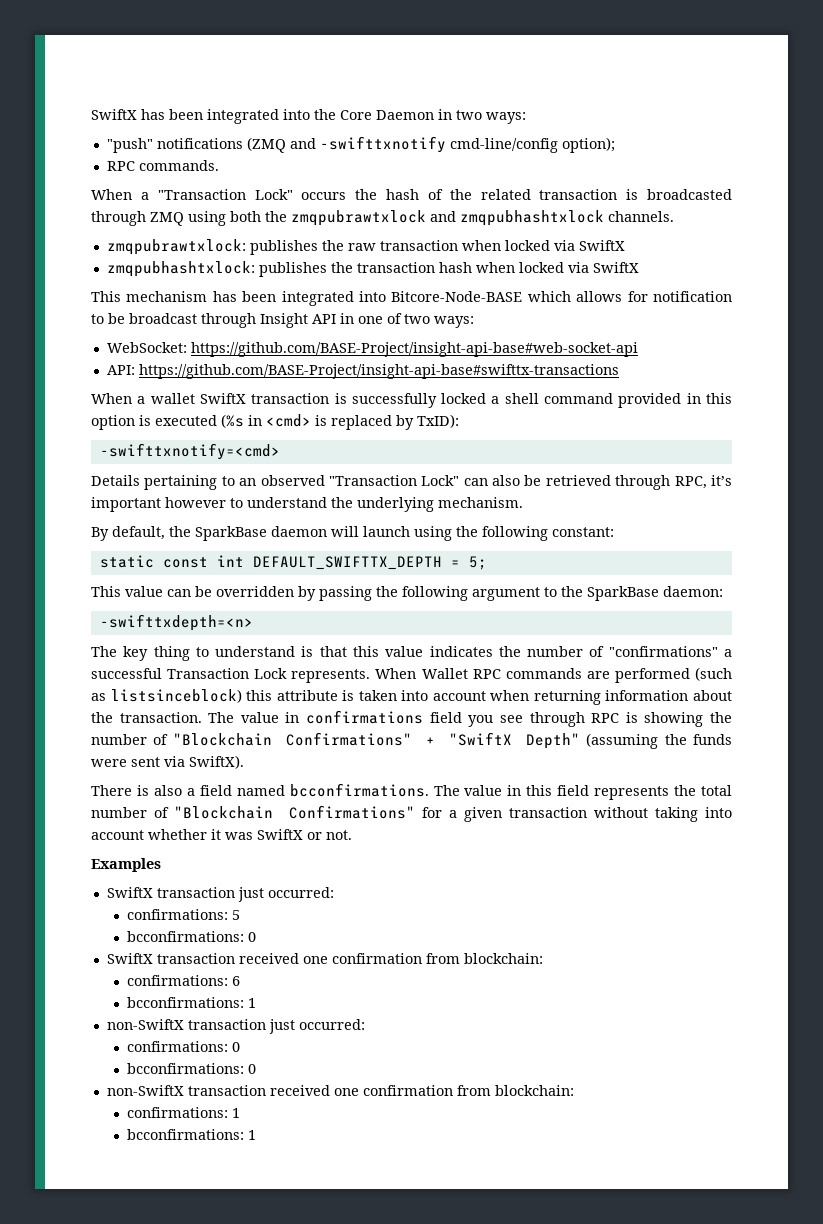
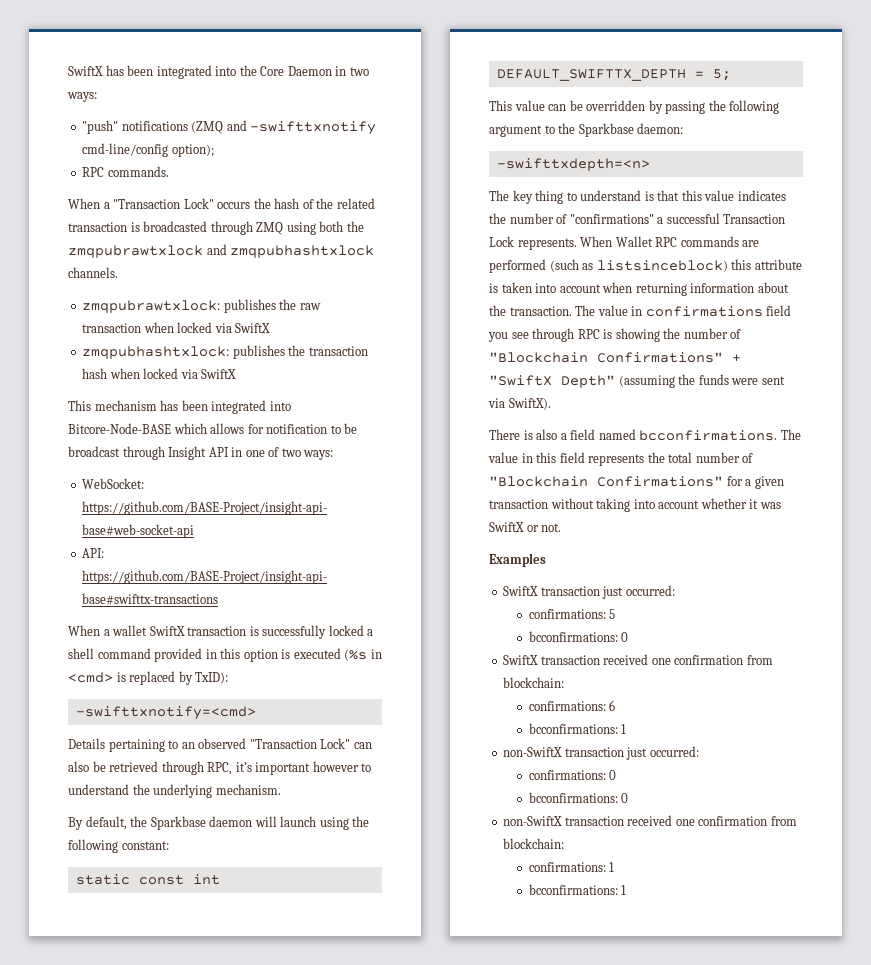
- By default, the SparkBase daemon will launch using the following constant:
+ By default, the Sparkbase daemon will launch using the following constant:
- This value can be overridden by passing the following argument to the SparkBase daemon:
+ This value can be overridden by passing the following argument to the Sparkbase daemon:

